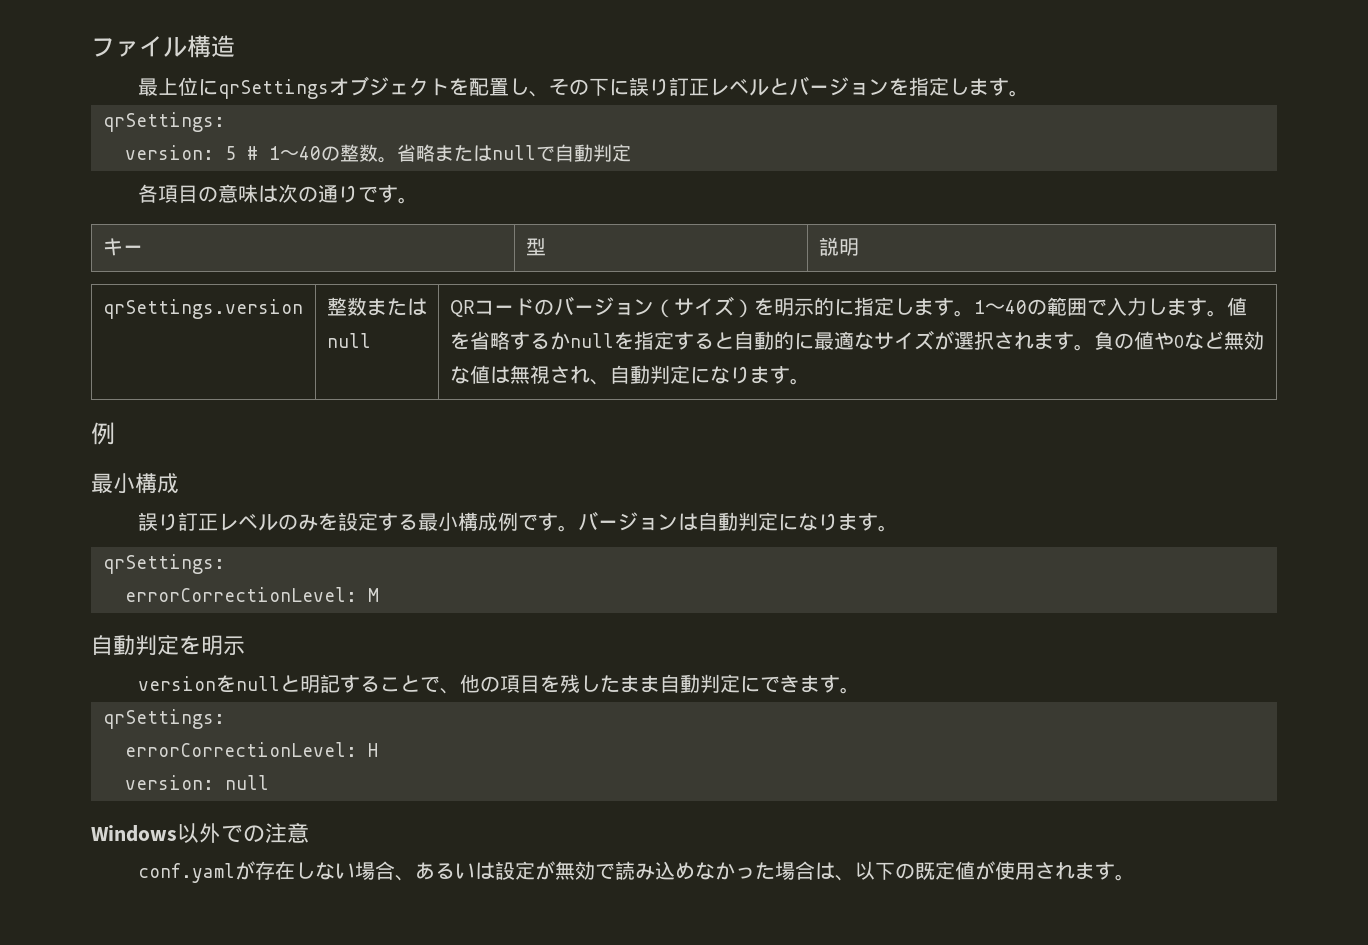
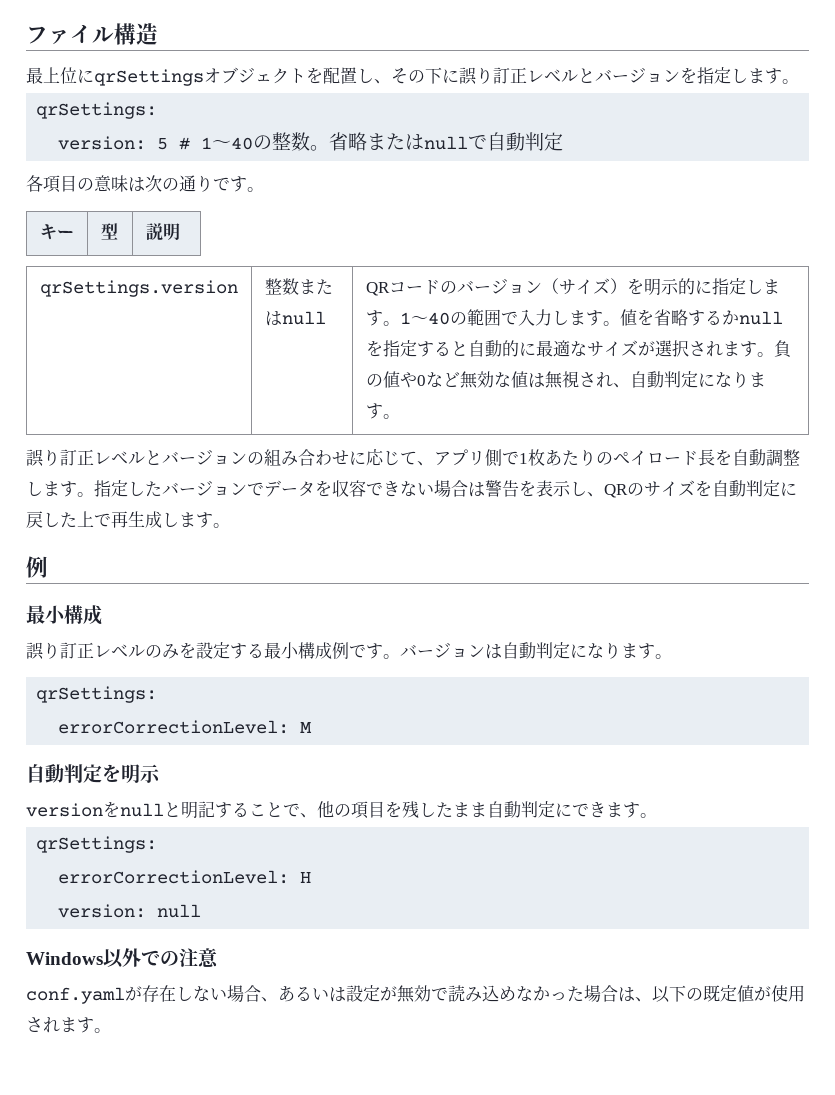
+ 誤り訂正レベルとバージョンの組み合わせに応じて、アプリ側で1枚あたりのペイロード長を自動調整します。指定したバージョンでデータを収容できない場合は警告を表示し、QRのサイズを自動判定に戻した上で再生成します。

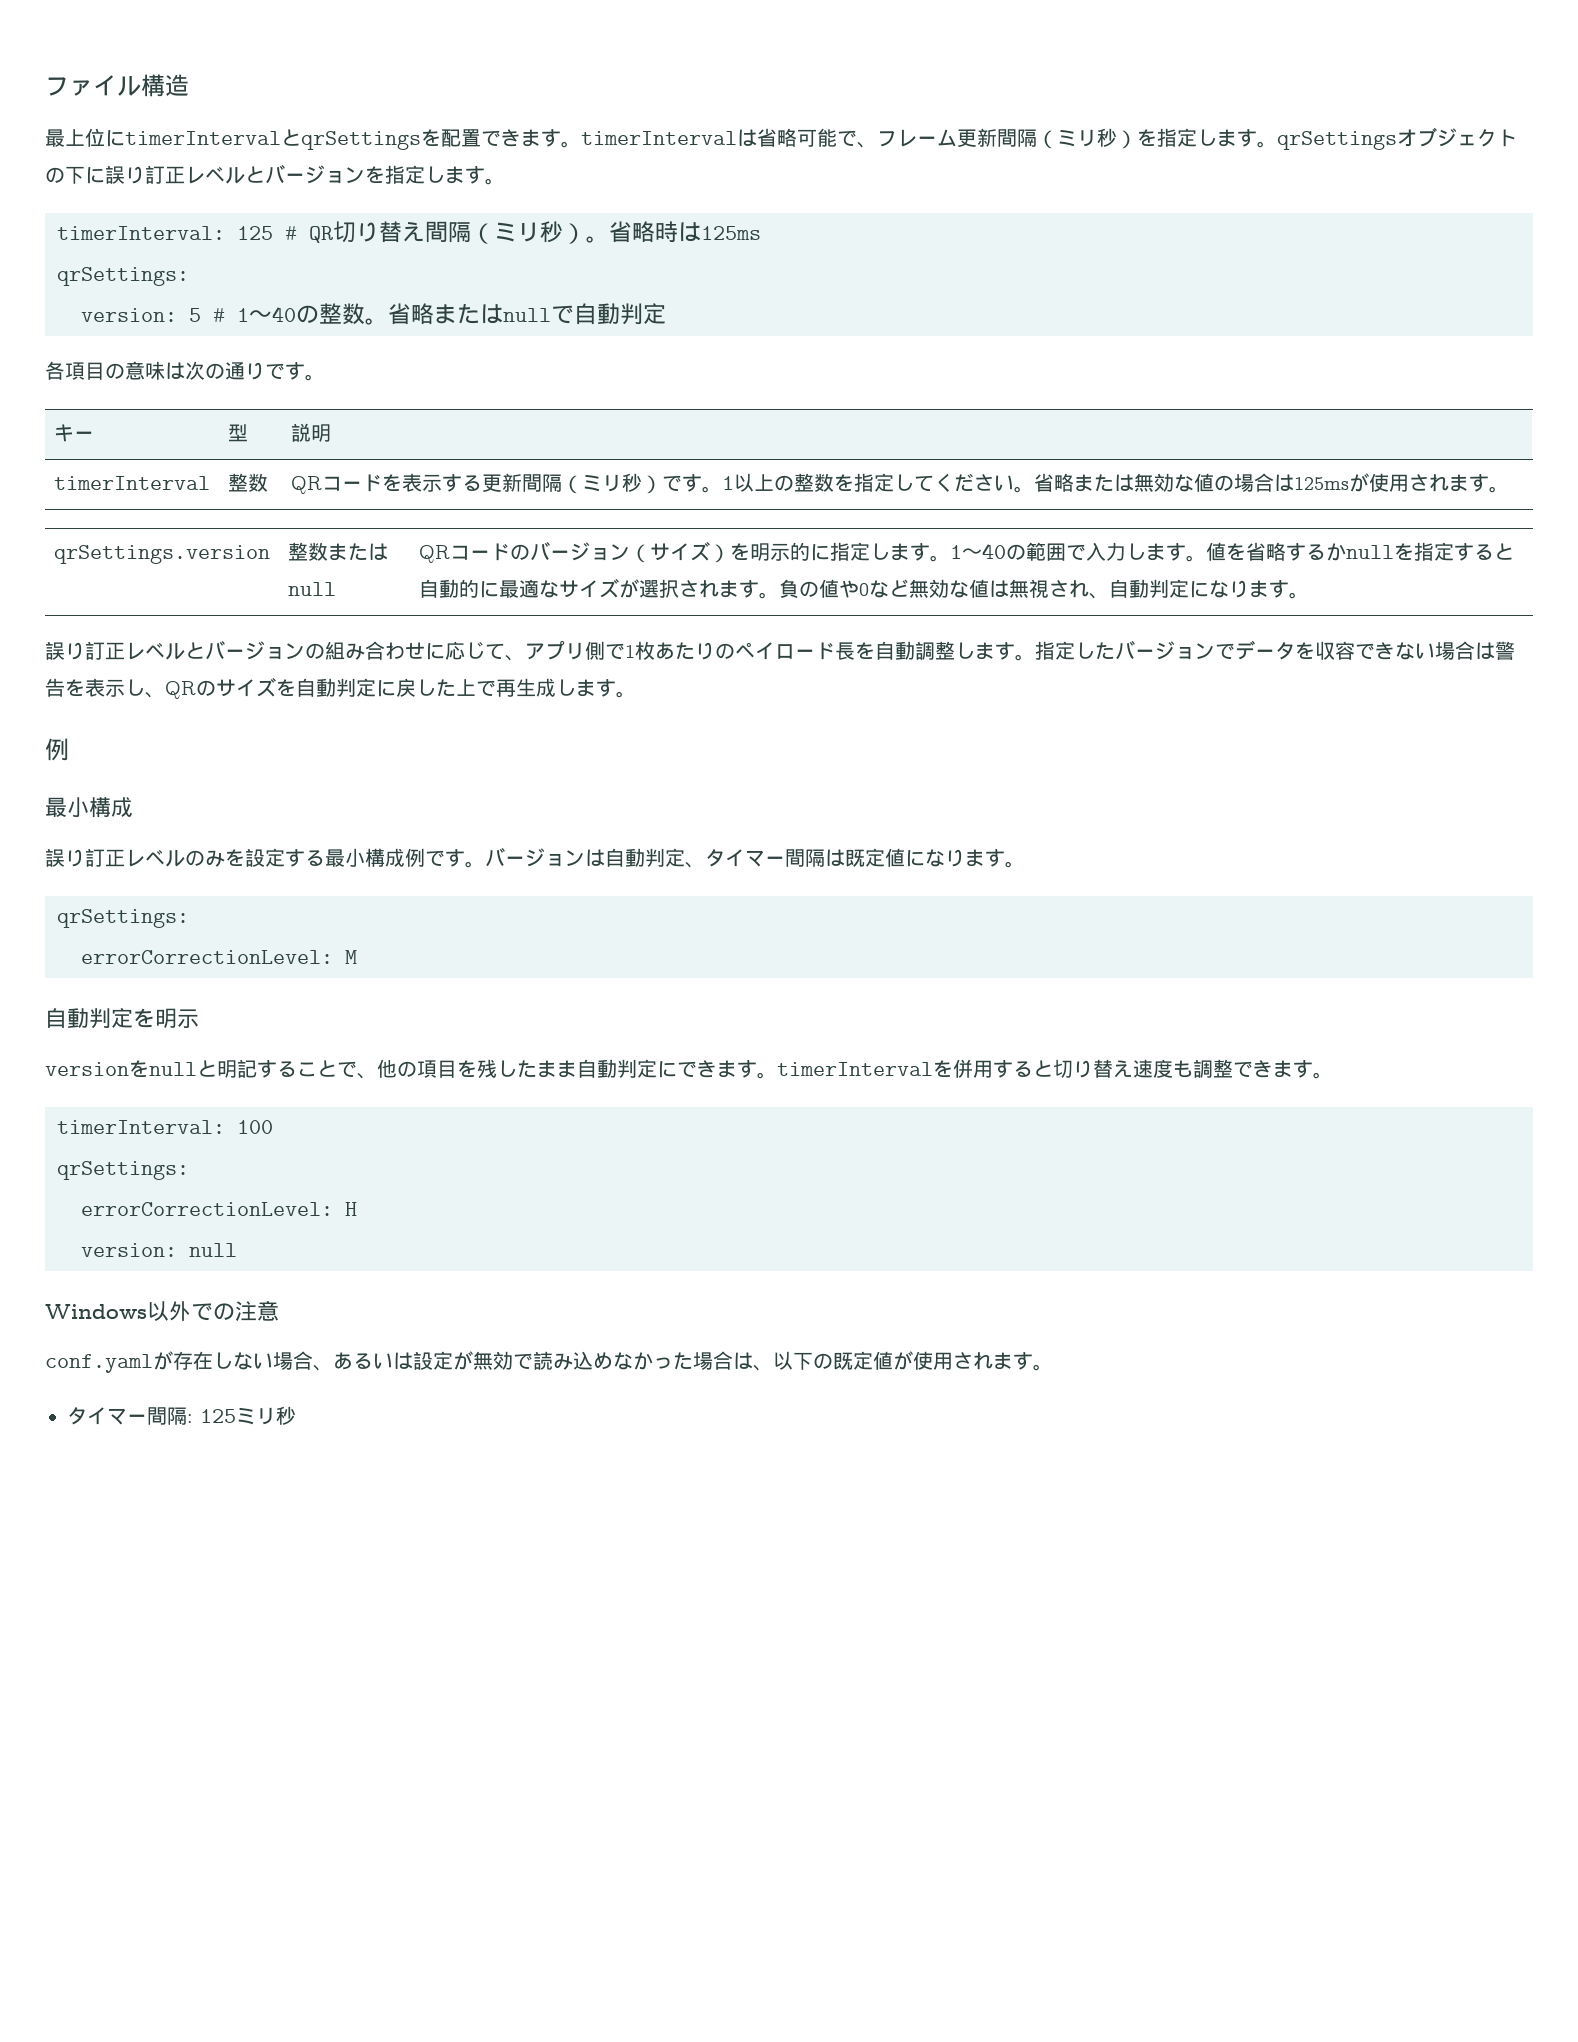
- 最上位にqrSettingsオブジェクトを配置し、その下に誤り訂正レベルとバージョンを指定します。
+ 最上位にtimerIntervalとqrSettingsを配置できます。timerIntervalは省略可能で、フレーム更新間隔（ミリ秒）を指定します。qrSettingsオブジェクトの下に誤り訂正レベルとバージョンを指定します。
+ timerInterval: 125 # QR切り替え間隔（ミリ秒）。省略時は125ms
+ timerInterval | 整数 | QRコードを表示する更新間隔（ミリ秒）です。1以上の整数を指定してください。省略または無効な値の場合は125msが使用されます。
- バージョンは自動判定になります。
+ バージョンは自動判定、タイマー間隔は既定値になります。
- versionをnullと明記することで、他の項目を残したまま自動判定にできます。
+ versionをnullと明記することで、他の項目を残したまま自動判定にできます。timerIntervalを併用すると切り替え速度も調整できます。
+ timerInterval: 100
+ タイマー間隔: 125ミリ秒

